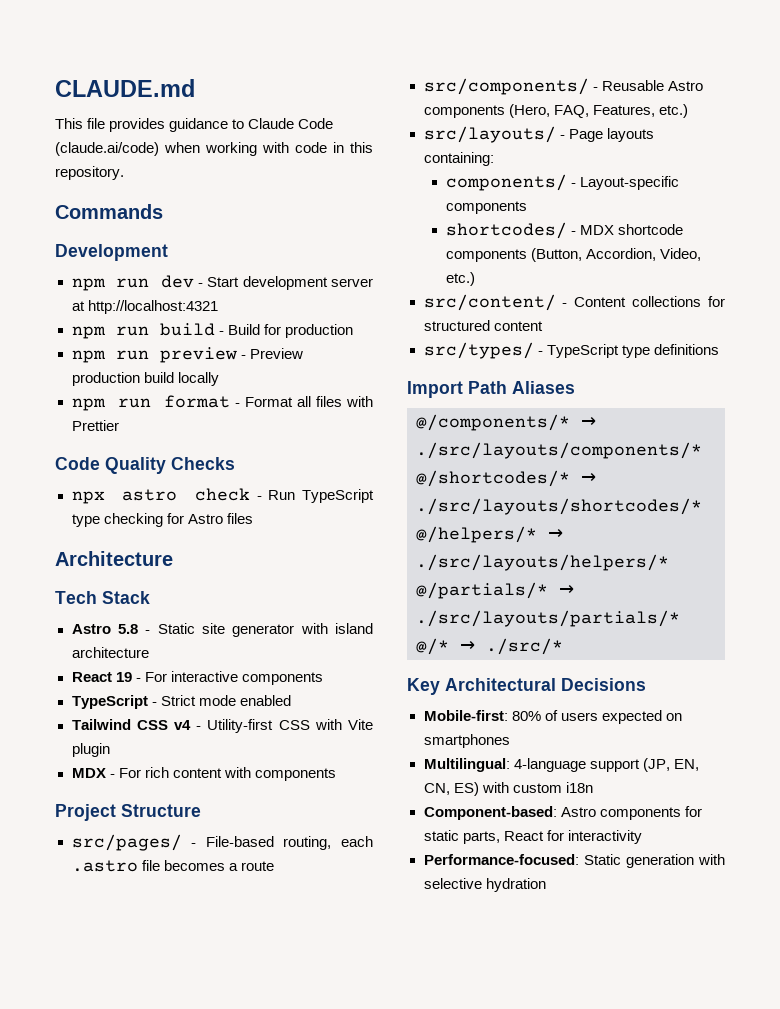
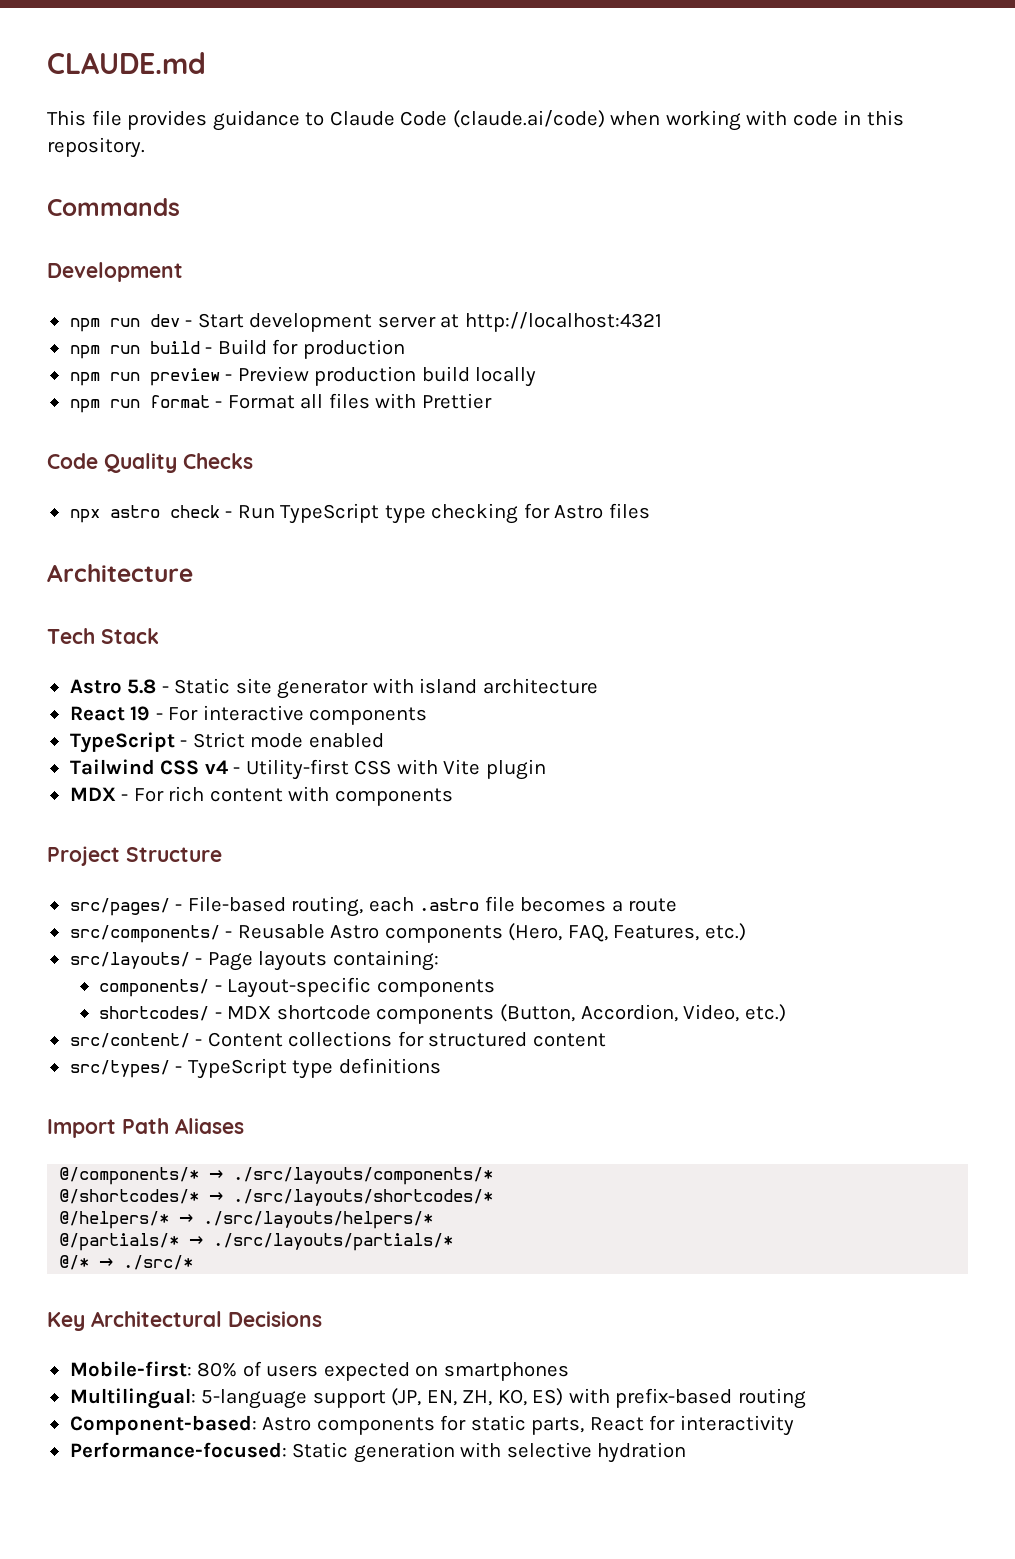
- Multilingual: 4-language support (JP, EN, CN, ES) with custom i18n
+ Multilingual: 5-language support (JP, EN, ZH, KO, ES) with prefix-based routing

